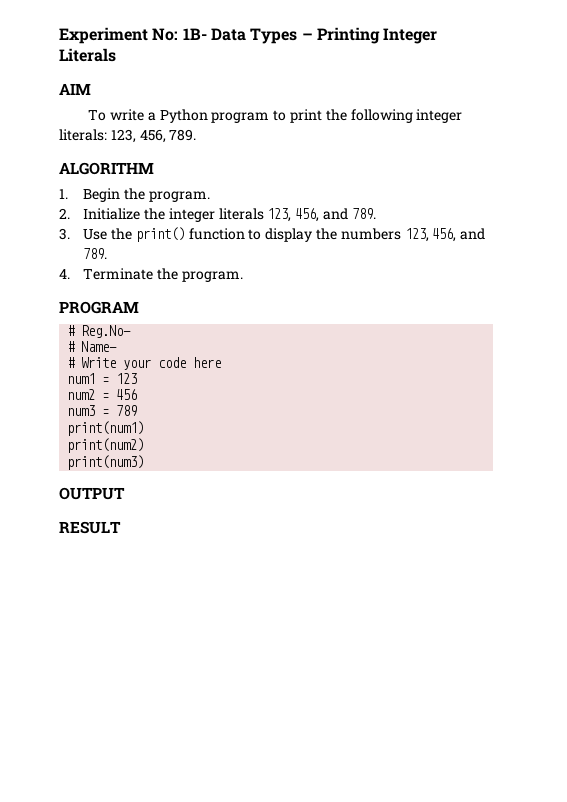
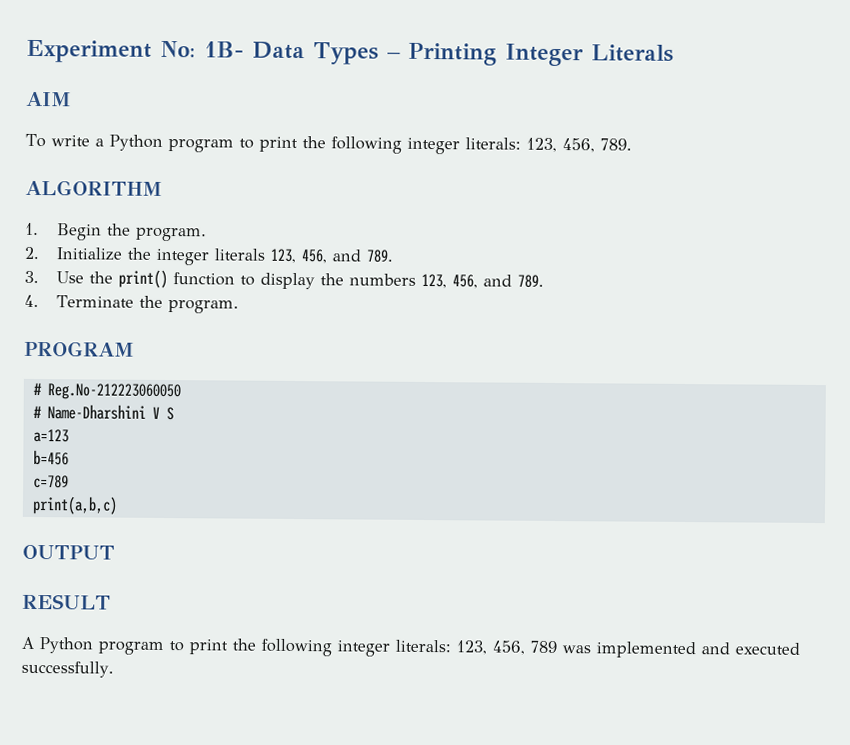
- # Reg.No-
- # Name-
- # Write your code here
- num1 = 123
- num2 = 456
- num3 = 789
- print(num1)
- print(num2)
- print(num3)
+ # Reg.No-212223060050
+ # Name-Dharshini V S
+ a=123
+ b=456
+ c=789
+ print(a,b,c)
  OUTPUT
  RESULT
+ A Python program to print the following integer literals: 123, 456, 789 was implemented and executed successfully.

